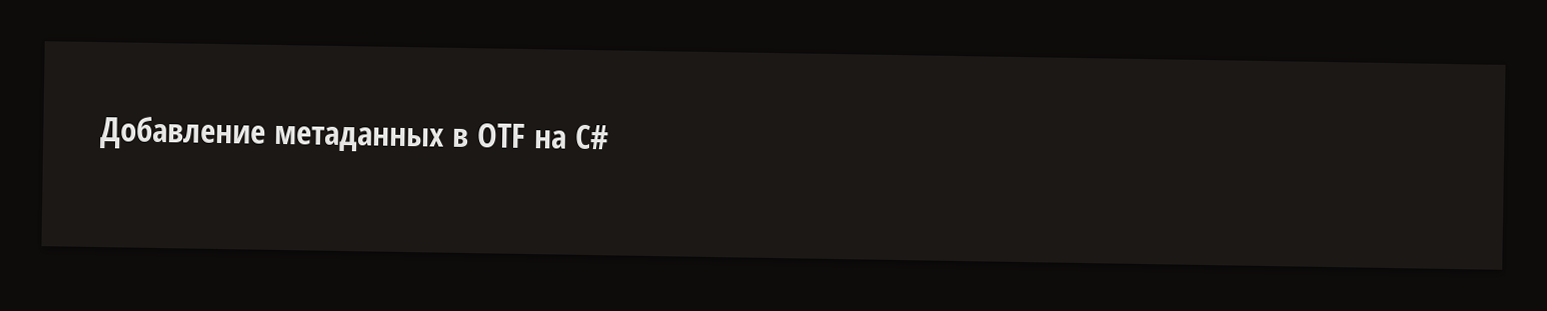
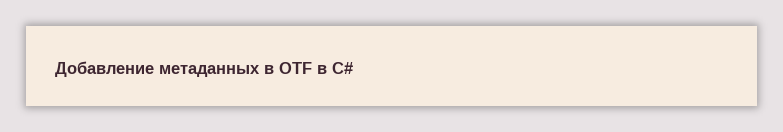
- Добавление метаданных в OTF на C#
+ Добавление метаданных в OTF в C#

